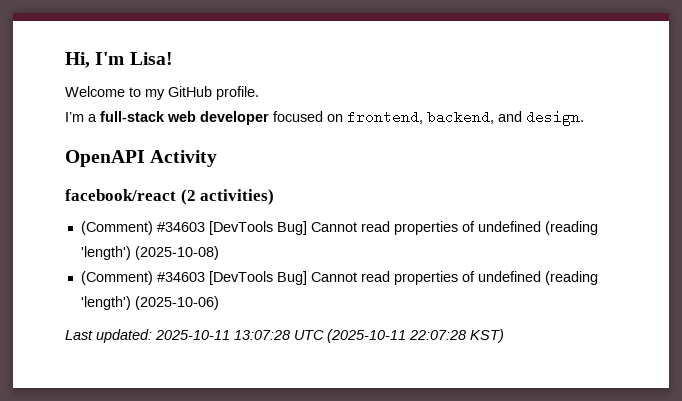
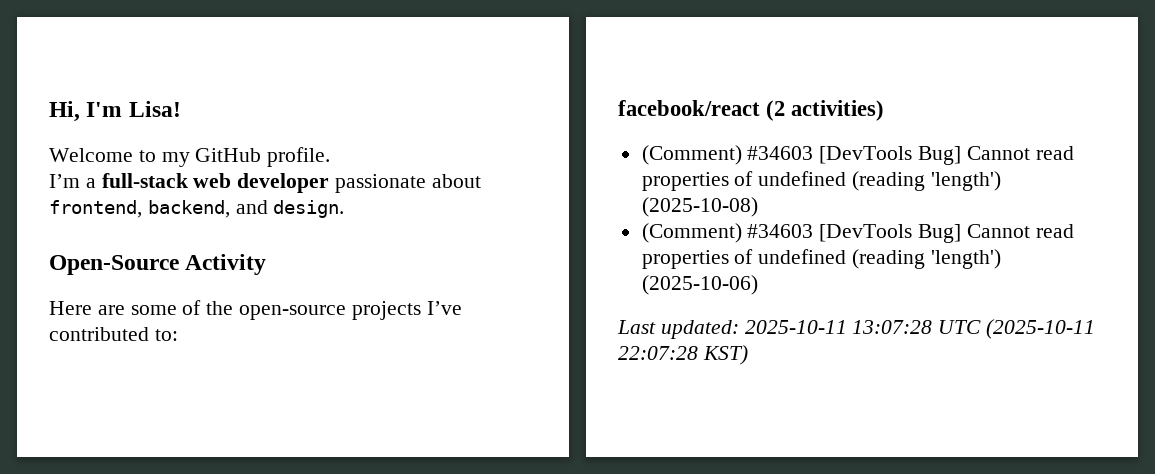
- I’m a full-stack web developer focused on frontend, backend, and design.
+ I’m a full-stack web developer passionate about frontend, backend, and design.
- OpenAPI Activity
+ Open-Source Activity
+ Here are some of the open-source projects I’ve contributed to:

